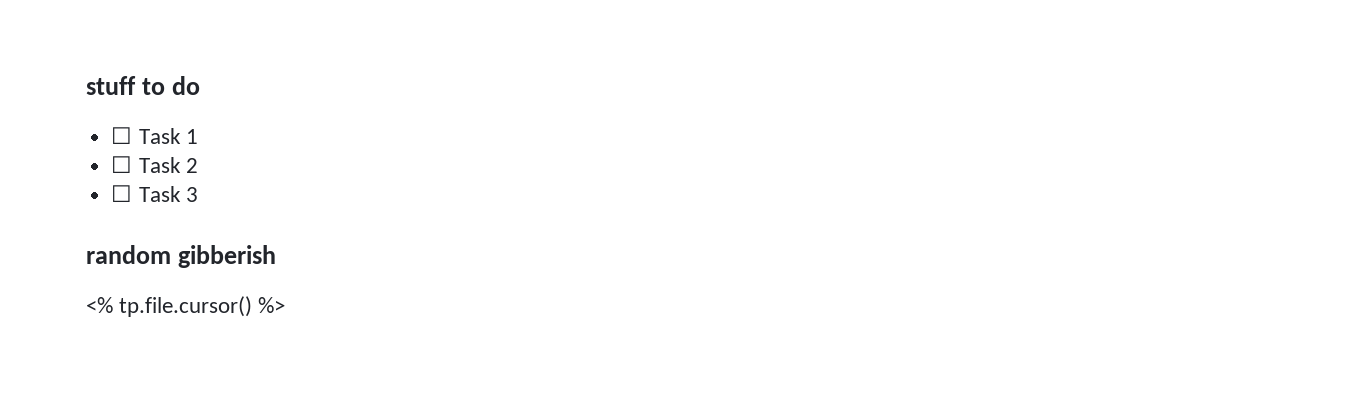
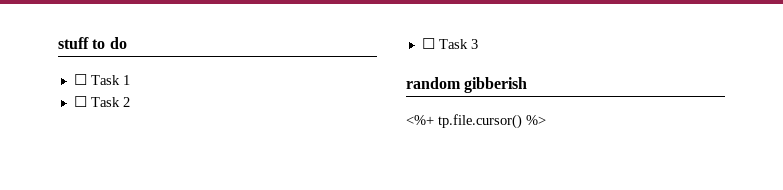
- <% tp.file.cursor() %>
+ <%+ tp.file.cursor() %>

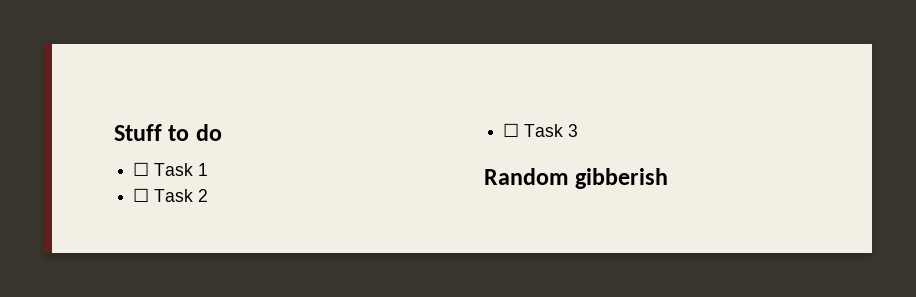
- stuff to do
+ Stuff to do
- random gibberish
+ Random gibberish
- <%+ tp.file.cursor() %>

